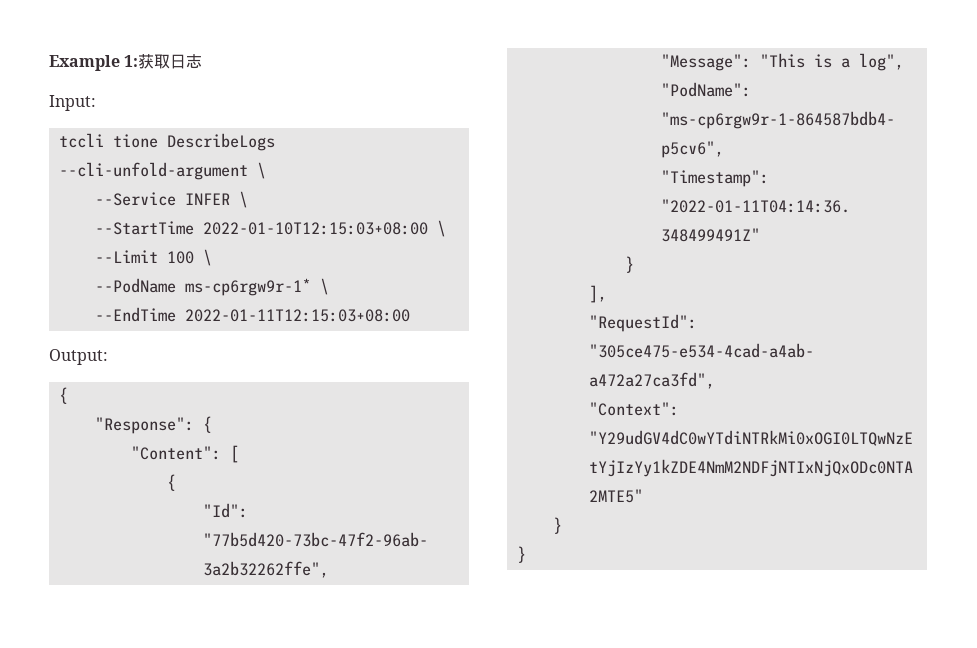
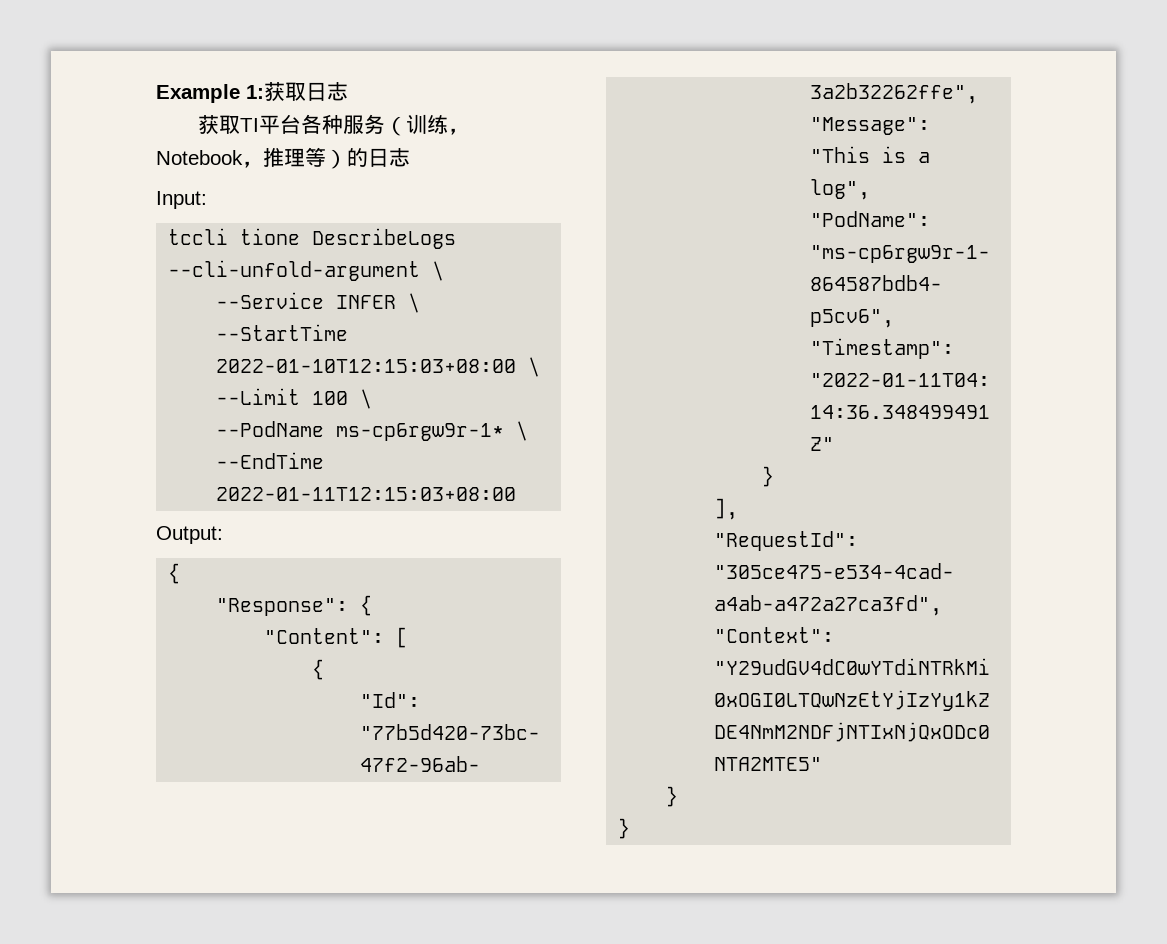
+ 获取TI平台各种服务（训练，Notebook，推理等）的日志

